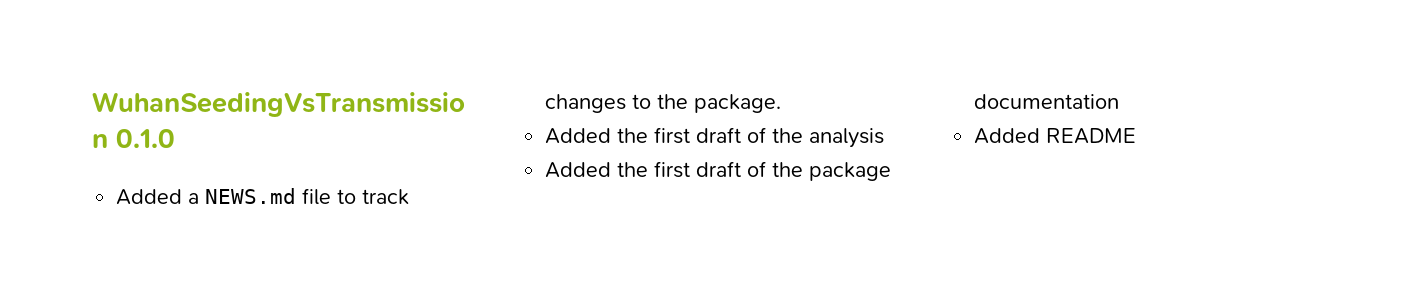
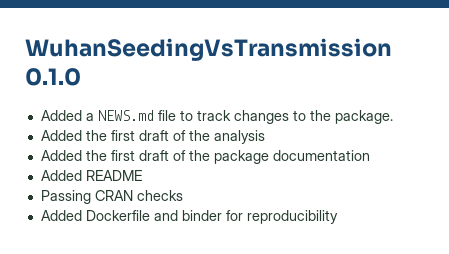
+ Passing CRAN checks
+ Added Dockerfile and binder for reproducibility

